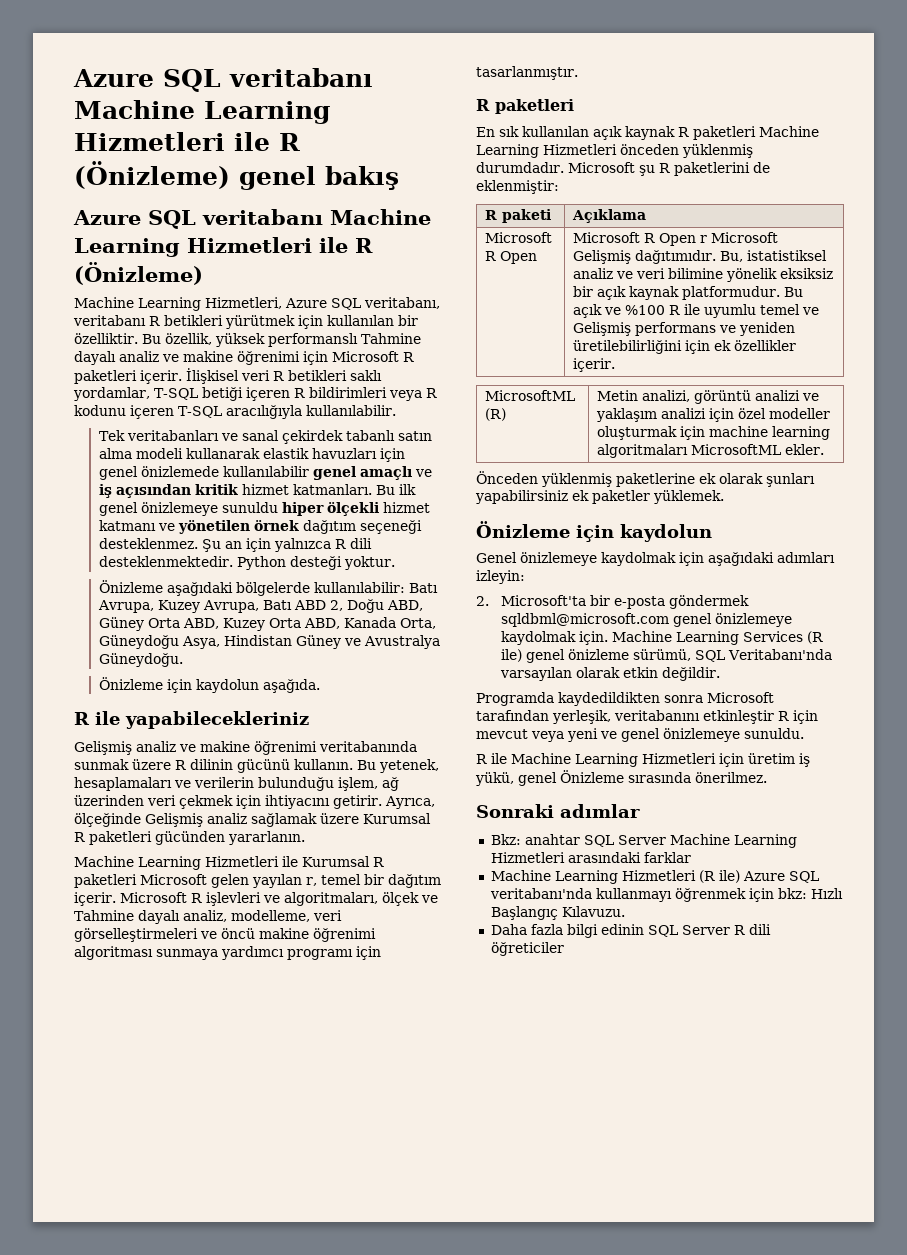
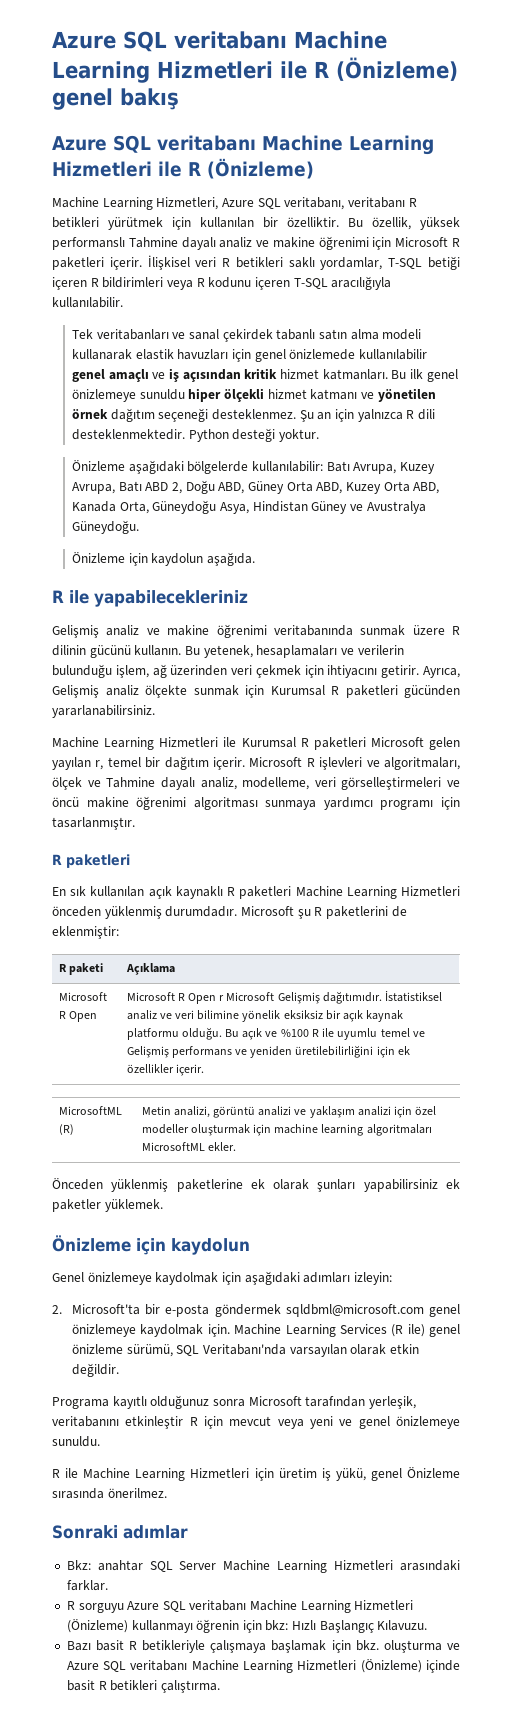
- Ayrıca, ölçeğinde Gelişmiş analiz sağlamak üzere Kurumsal R paketleri gücünden yararlanın.
+ Ayrıca, Gelişmiş analiz ölçekte sunmak için Kurumsal R paketleri gücünden yararlanabilirsiniz.
- En sık kullanılan açık kaynak R paketleri Machine Learning Hizmetleri önceden yüklenmiş durumdadır.
+ En sık kullanılan açık kaynaklı R paketleri Machine Learning Hizmetleri önceden yüklenmiş durumdadır.
- Microsoft R Open | Microsoft R Open r Microsoft Gelişmiş dağıtımıdır. Bu, istatistiksel analiz ve veri bilimine yönelik eksiksiz bir açık kaynak platformudur. Bu açık ve %100 R ile uyumlu temel ve Gelişmiş performans ve yeniden üretilebilirliğini için ek özellikler içerir.
+ Microsoft R Open | Microsoft R Open r Microsoft Gelişmiş dağıtımıdır. İstatistiksel analiz ve veri bilimine yönelik eksiksiz bir açık kaynak platformu olduğu. Bu açık ve %100 R ile uyumlu temel ve Gelişmiş performans ve yeniden üretilebilirliğini için ek özellikler içerir.
- Programda kaydedildikten sonra Microsoft tarafından yerleşik, veritabanını etkinleştir R için mevcut veya yeni ve genel önizlemeye sunuldu.
+ Programa kayıtlı olduğunuz sonra Microsoft tarafından yerleşik, veritabanını etkinleştir R için mevcut veya yeni ve genel önizlemeye sunuldu.
- Bkz: anahtar SQL Server Machine Learning Hizmetleri arasındaki farklar
- Machine Learning Hizmetleri (R ile) Azure SQL veritabanı'nda kullanmayı öğrenmek için bkz: Hızlı Başlangıç Kılavuzu.
+ Bkz: anahtar SQL Server Machine Learning Hizmetleri arasındaki farklar.
+ R sorguyu Azure SQL veritabanı Machine Learning Hizmetleri (Önizleme) kullanmayı öğrenin için bkz: Hızlı Başlangıç Kılavuzu.
- Daha fazla bilgi edinin SQL Server R dili öğreticiler
+ Bazı basit R betikleriyle çalışmaya başlamak için bkz. oluşturma ve Azure SQL veritabanı Machine Learning Hizmetleri (Önizleme) içinde basit R betikleri çalıştırma.

